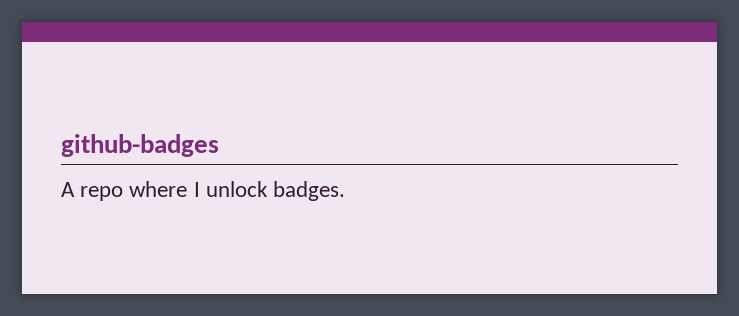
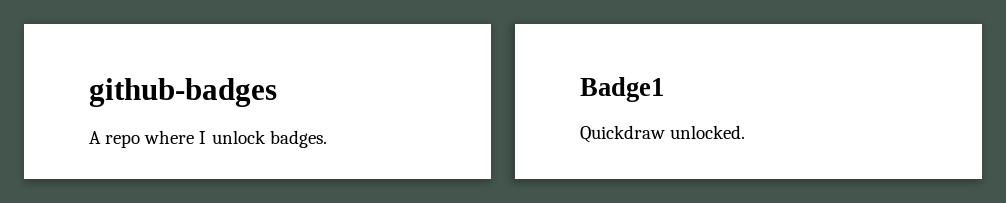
+ Badge1
+ Quickdraw unlocked.

